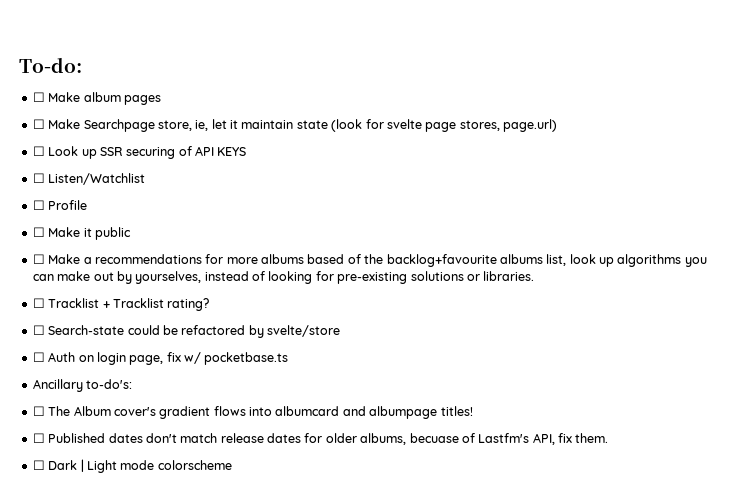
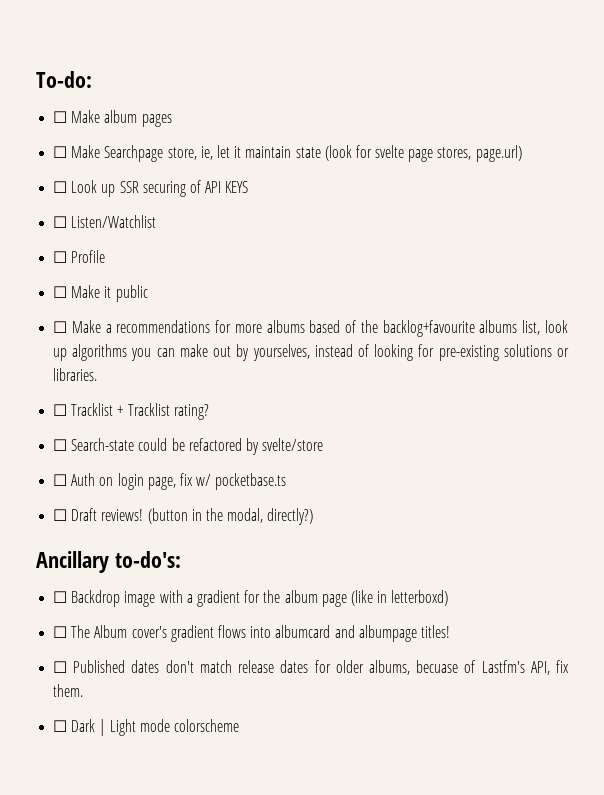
+ ☐ Draft reviews! (button in the modal, directly?)
  Ancillary to-do's:
+ ☐ Backdrop image with a gradient for the album page (like in letterboxd)

